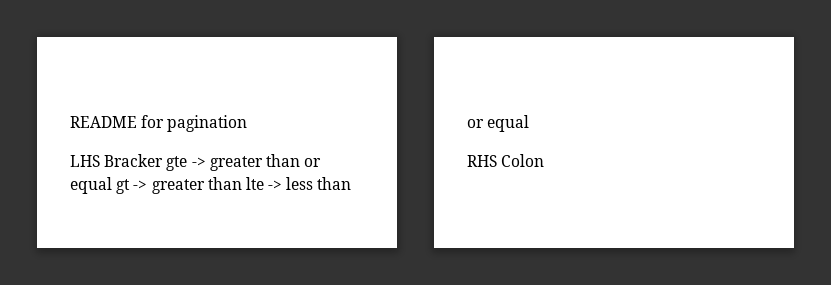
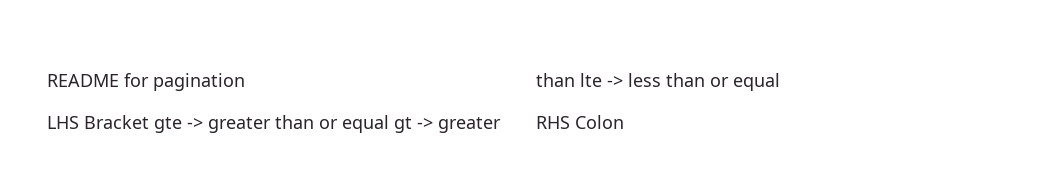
- LHS Bracker gte -> greater than or equal gt -> greater than lte -> less than or equal
+ LHS Bracket gte -> greater than or equal gt -> greater than lte -> less than or equal

